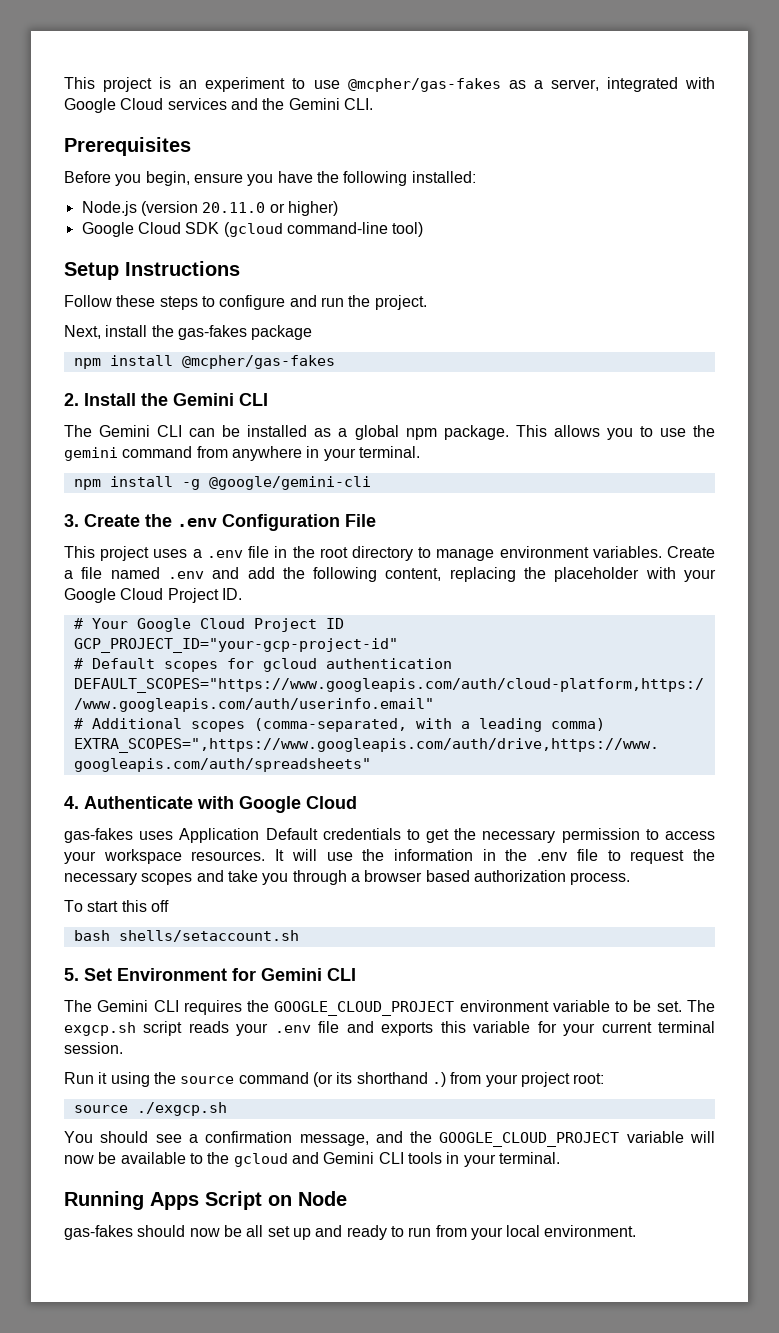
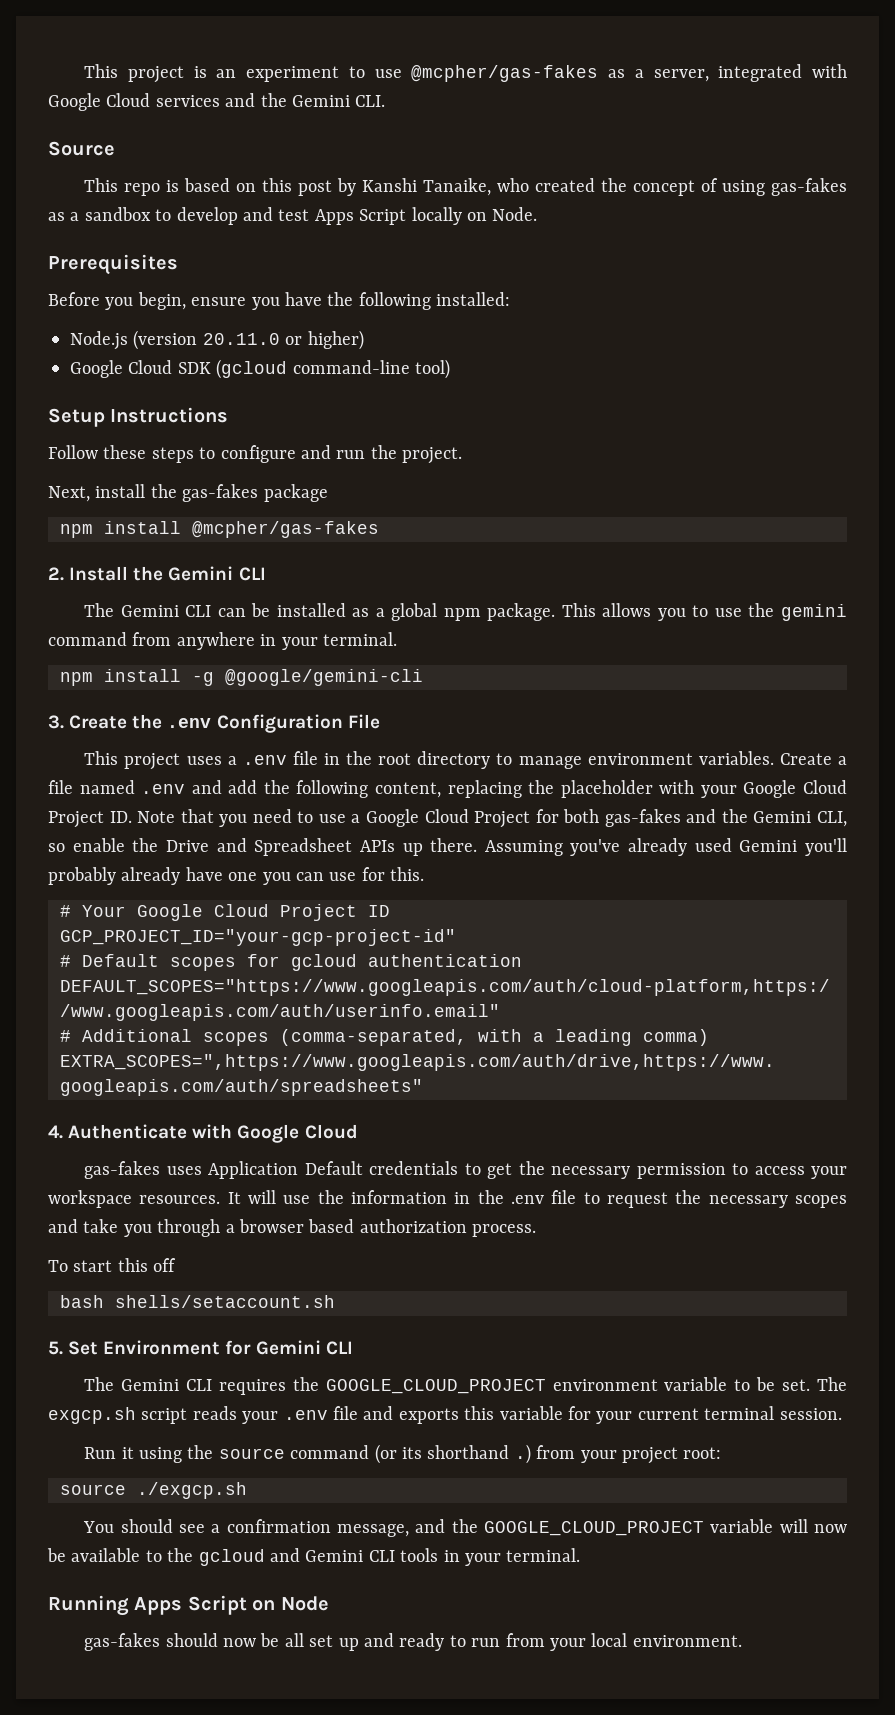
+ Source
+ This repo is based on this post by Kanshi Tanaike, who created the concept of using gas-fakes as a sandbox to develop and test Apps Script locally on Node.
- Create a file named .env and add the following content, replacing the placeholder with your Google Cloud Project ID.
+ Create a file named .env and add the following content, replacing the placeholder with your Google Cloud Project ID. Note that you need to use a Google Cloud Project for both gas-fakes and the Gemini CLI, so enable the Drive and Spreadsheet APIs up there. Assuming you've already used Gemini you'll probably already have one you can use for this.

